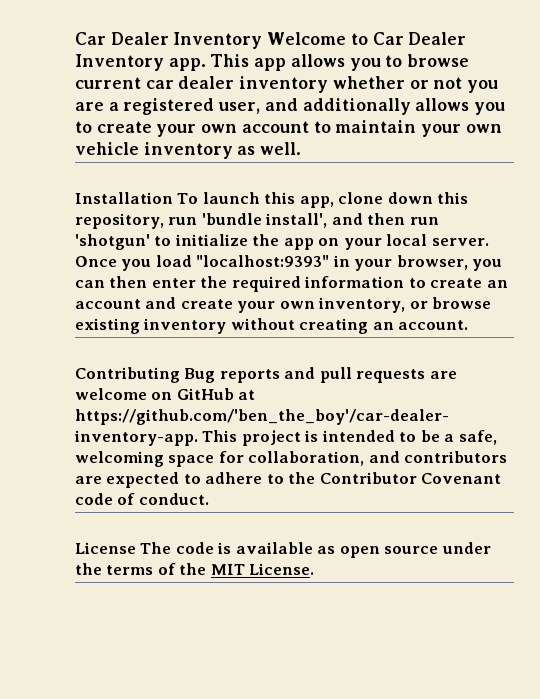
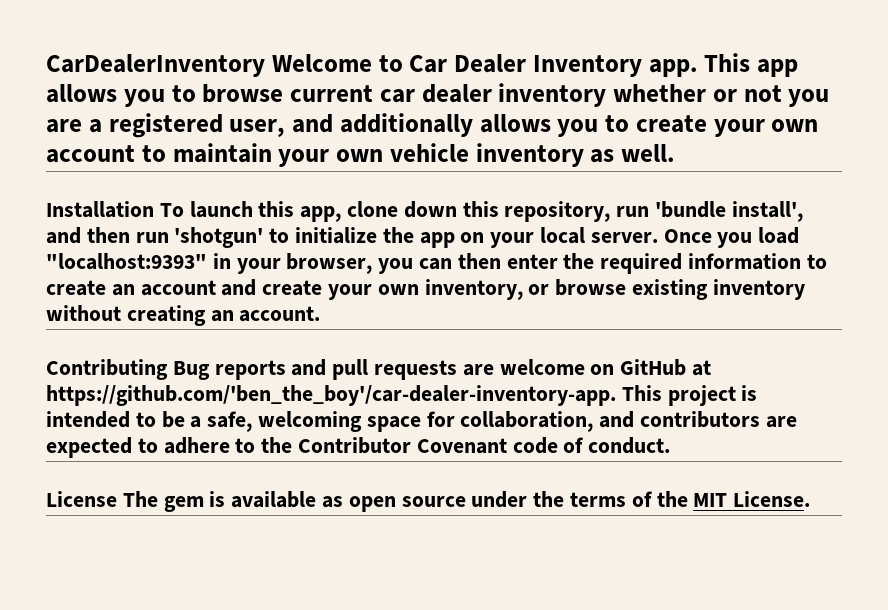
- Car Dealer Inventory Welcome to Car Dealer Inventory app.
+ CarDealerInventory Welcome to Car Dealer Inventory app.
- License The code is available as open source under the terms of the MIT License.
+ License The gem is available as open source under the terms of the MIT License.

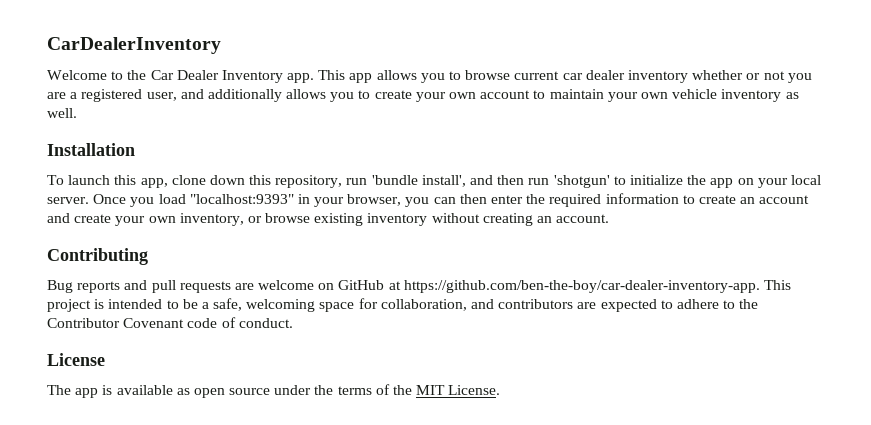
- CarDealerInventory Welcome to Car Dealer Inventory app.
+ CarDealerInventory
+ Welcome to the Car Dealer Inventory app.
- Installation To launch this app, clone down this repository, run 'bundle install', and then run 'shotgun' to initialize the app on your local server.
+ Installation
+ To launch this app, clone down this repository, run 'bundle install', and then run 'shotgun' to initialize the app on your local server.
- Contributing Bug reports and pull requests are welcome on GitHub at https://github.com/'ben_the_boy'/car-dealer-inventory-app. This project is intended to be a safe, welcoming space for collaboration, and contributors are expected to adhere to the Contributor Covenant code of conduct.
+ Contributing
+ Bug reports and pull requests are welcome on GitHub at https://github.com/ben-the-boy/car-dealer-inventory-app. This project is intended to be a safe, welcoming space for collaboration, and contributors are expected to adhere to the Contributor Covenant code of conduct.
- License The gem is available as open source under the terms of the MIT License.
+ License
+ The app is available as open source under the terms of the MIT License.

